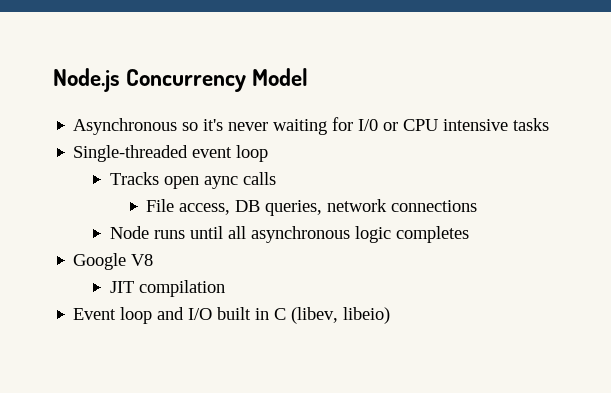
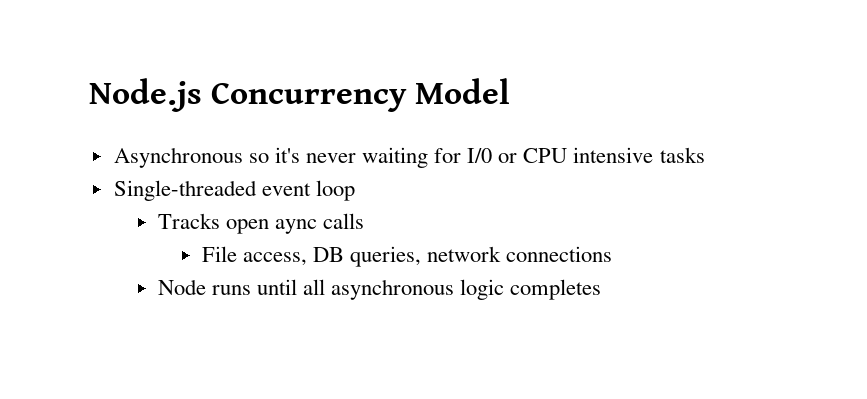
- Google V8
- JIT compilation
- Event loop and I/O built in C (libev, libeio)

